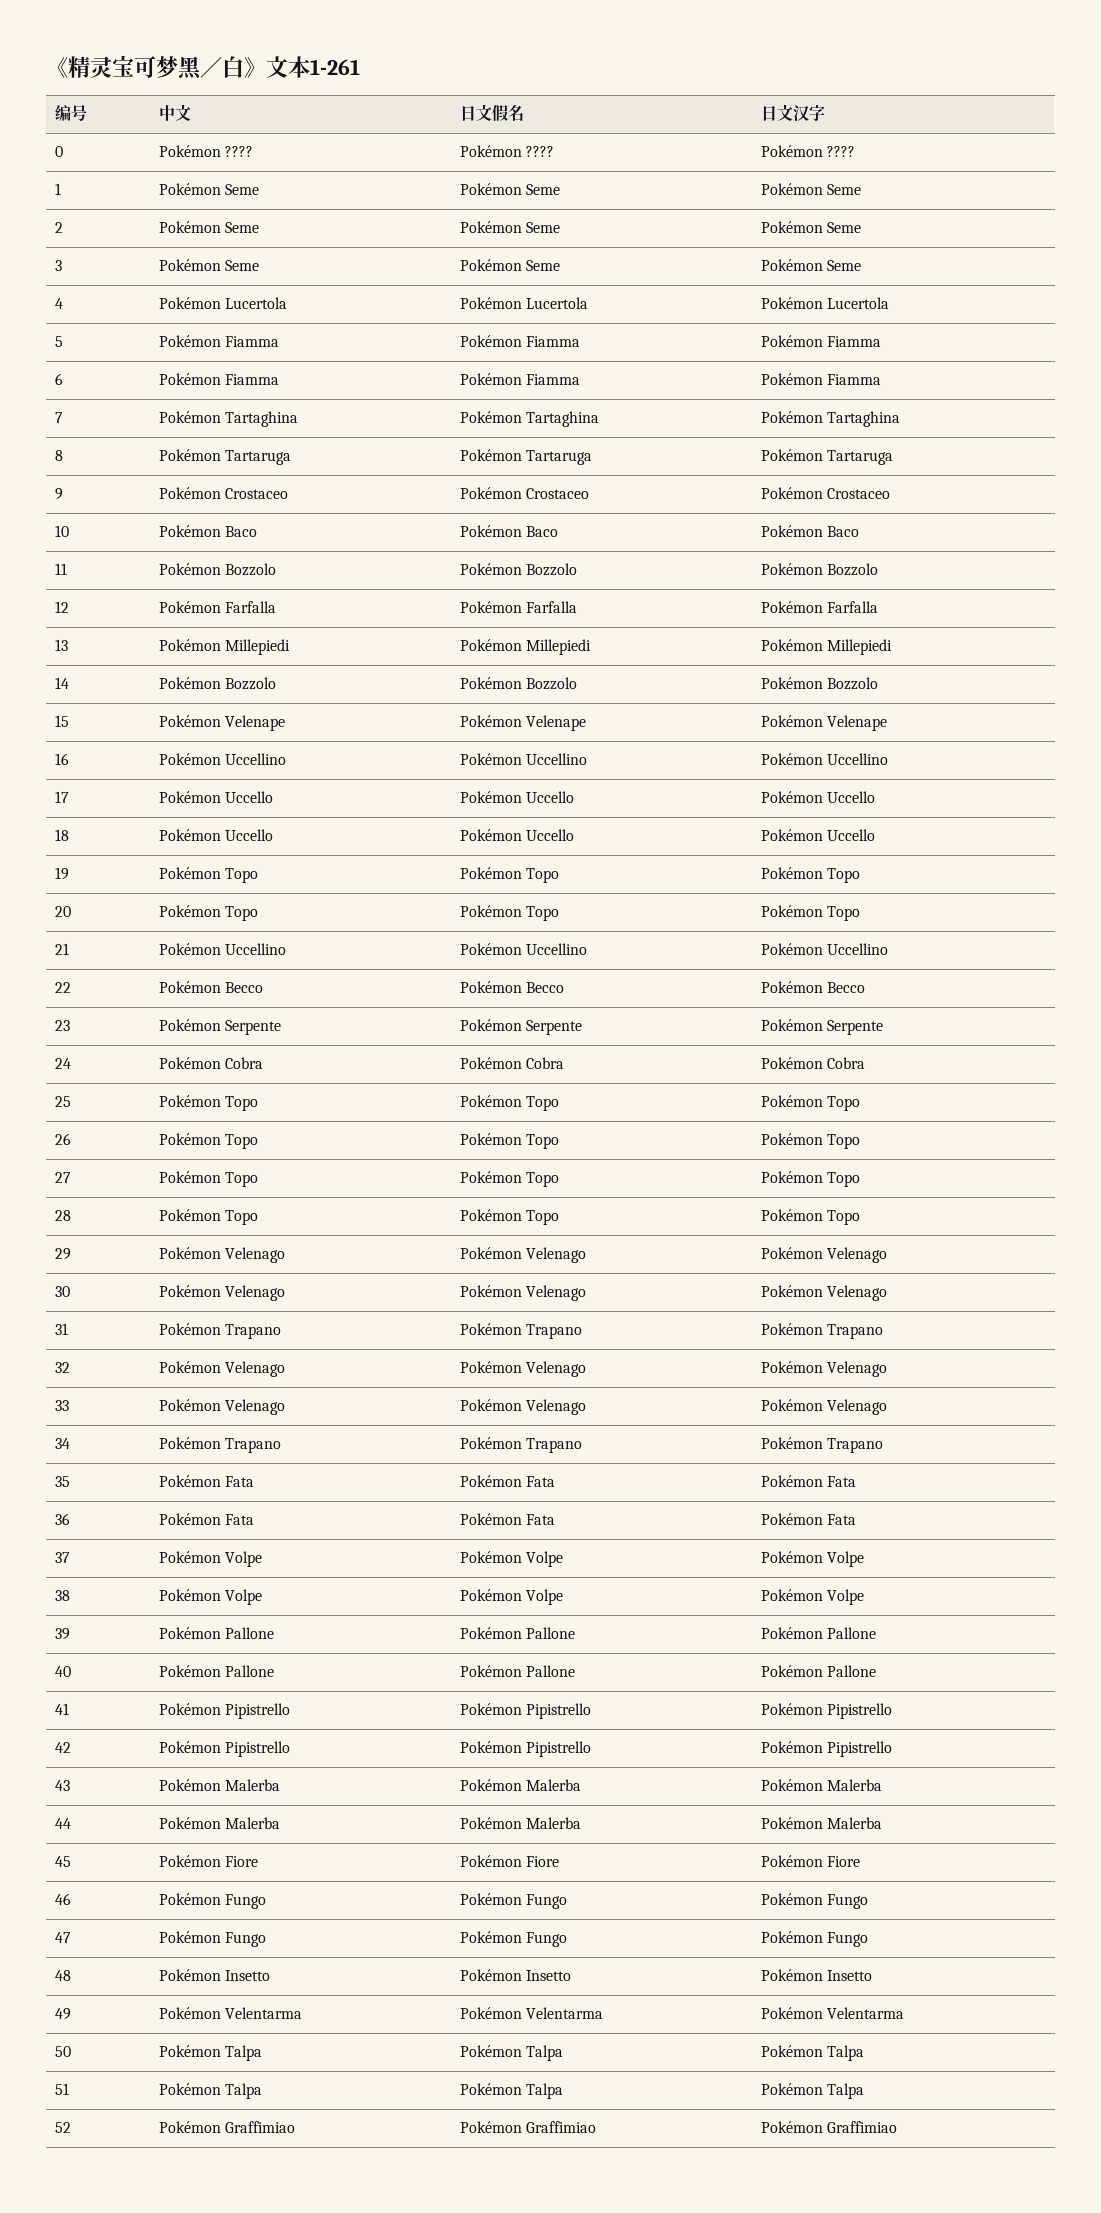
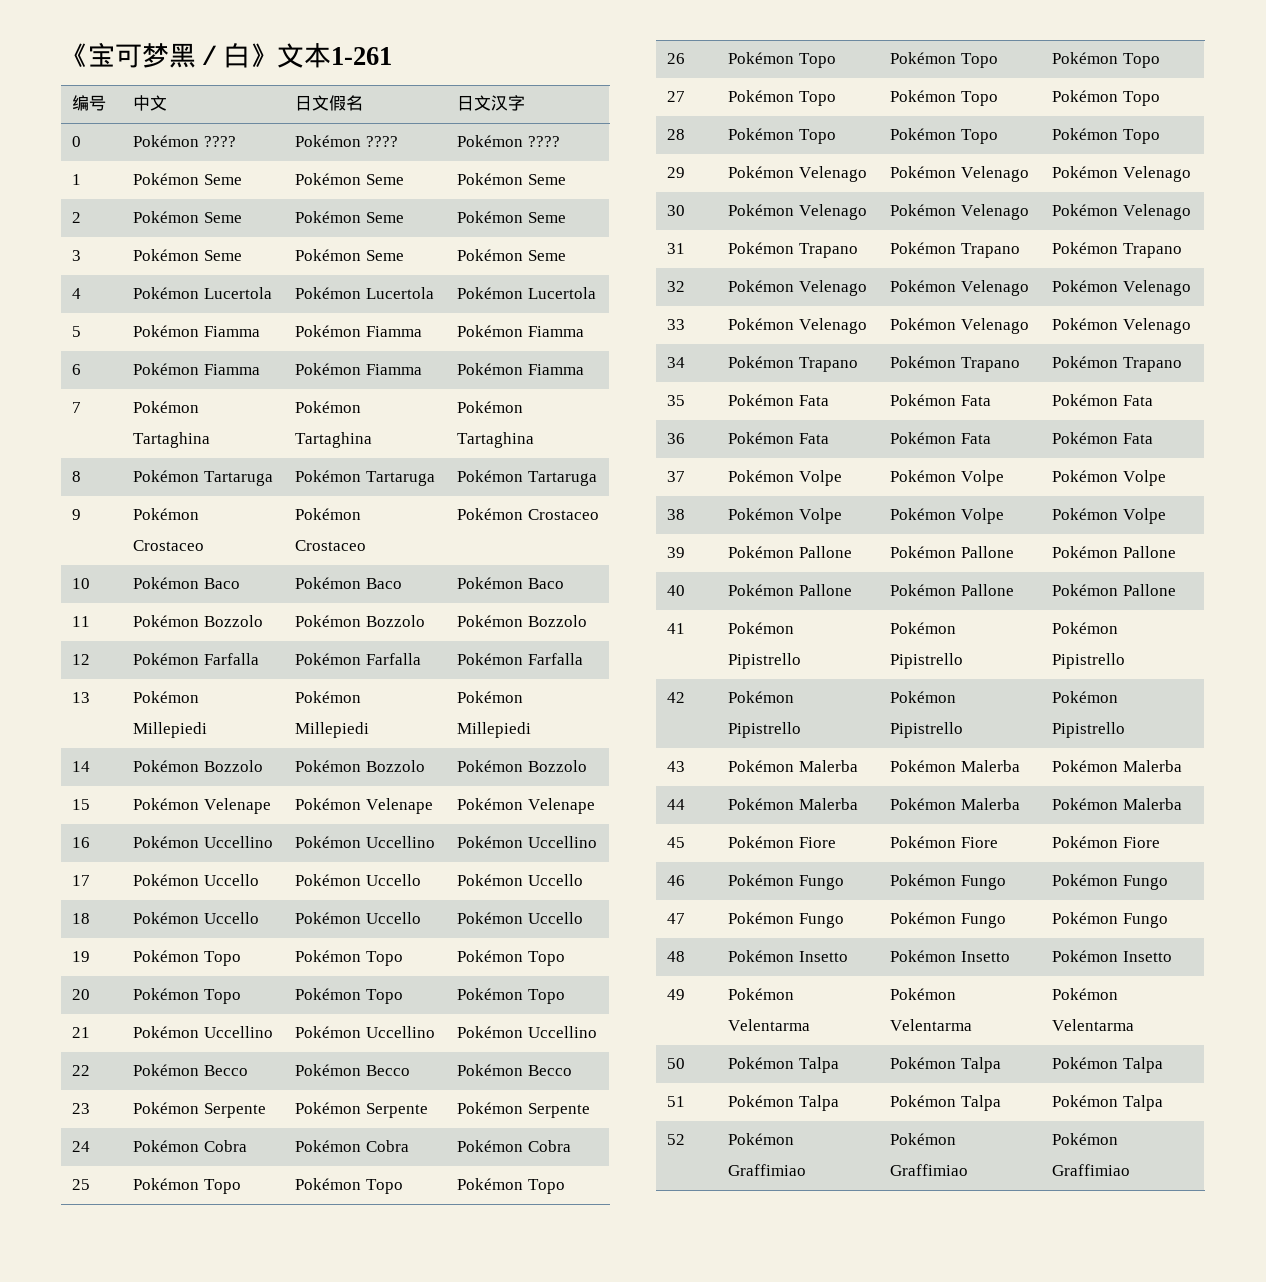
- 《精灵宝可梦黑／白》文本1-261
+ 《宝可梦黑／白》文本1-261

